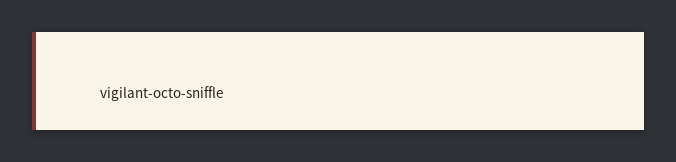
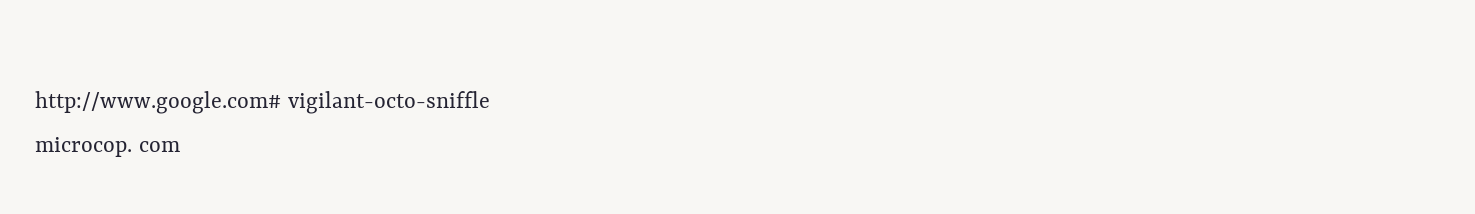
- vigilant-octo-sniffle
+ http://www.google.com# vigilant-octo-sniffle
+ microcop. com

